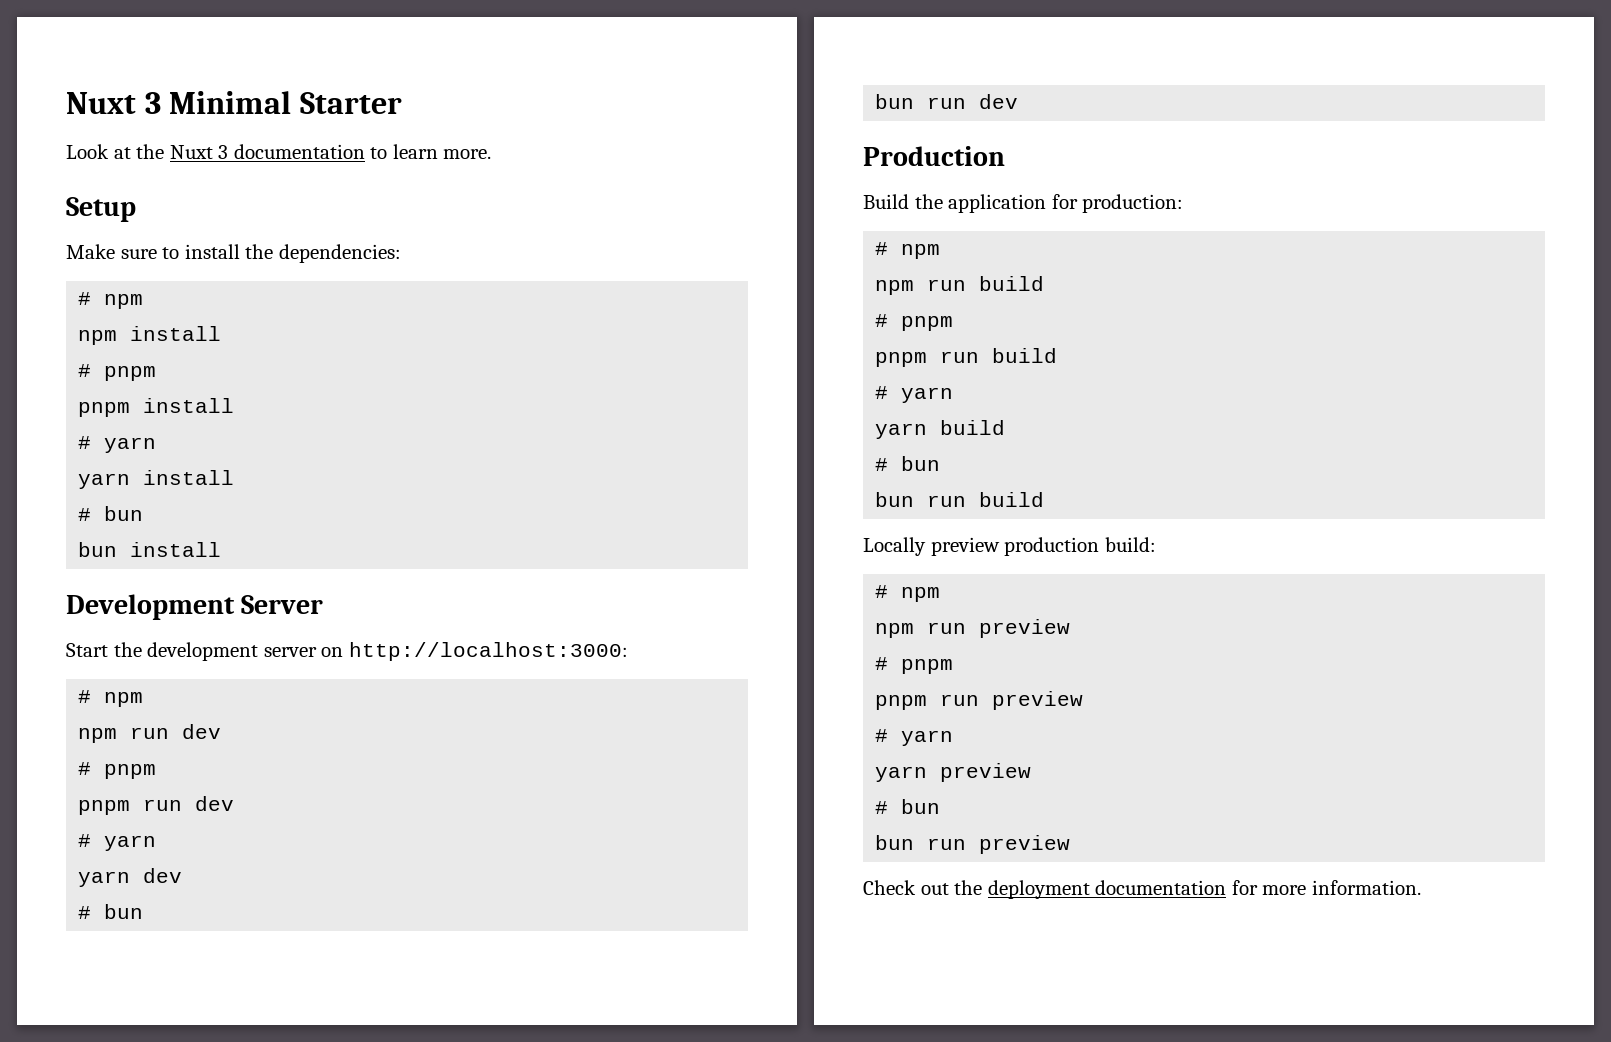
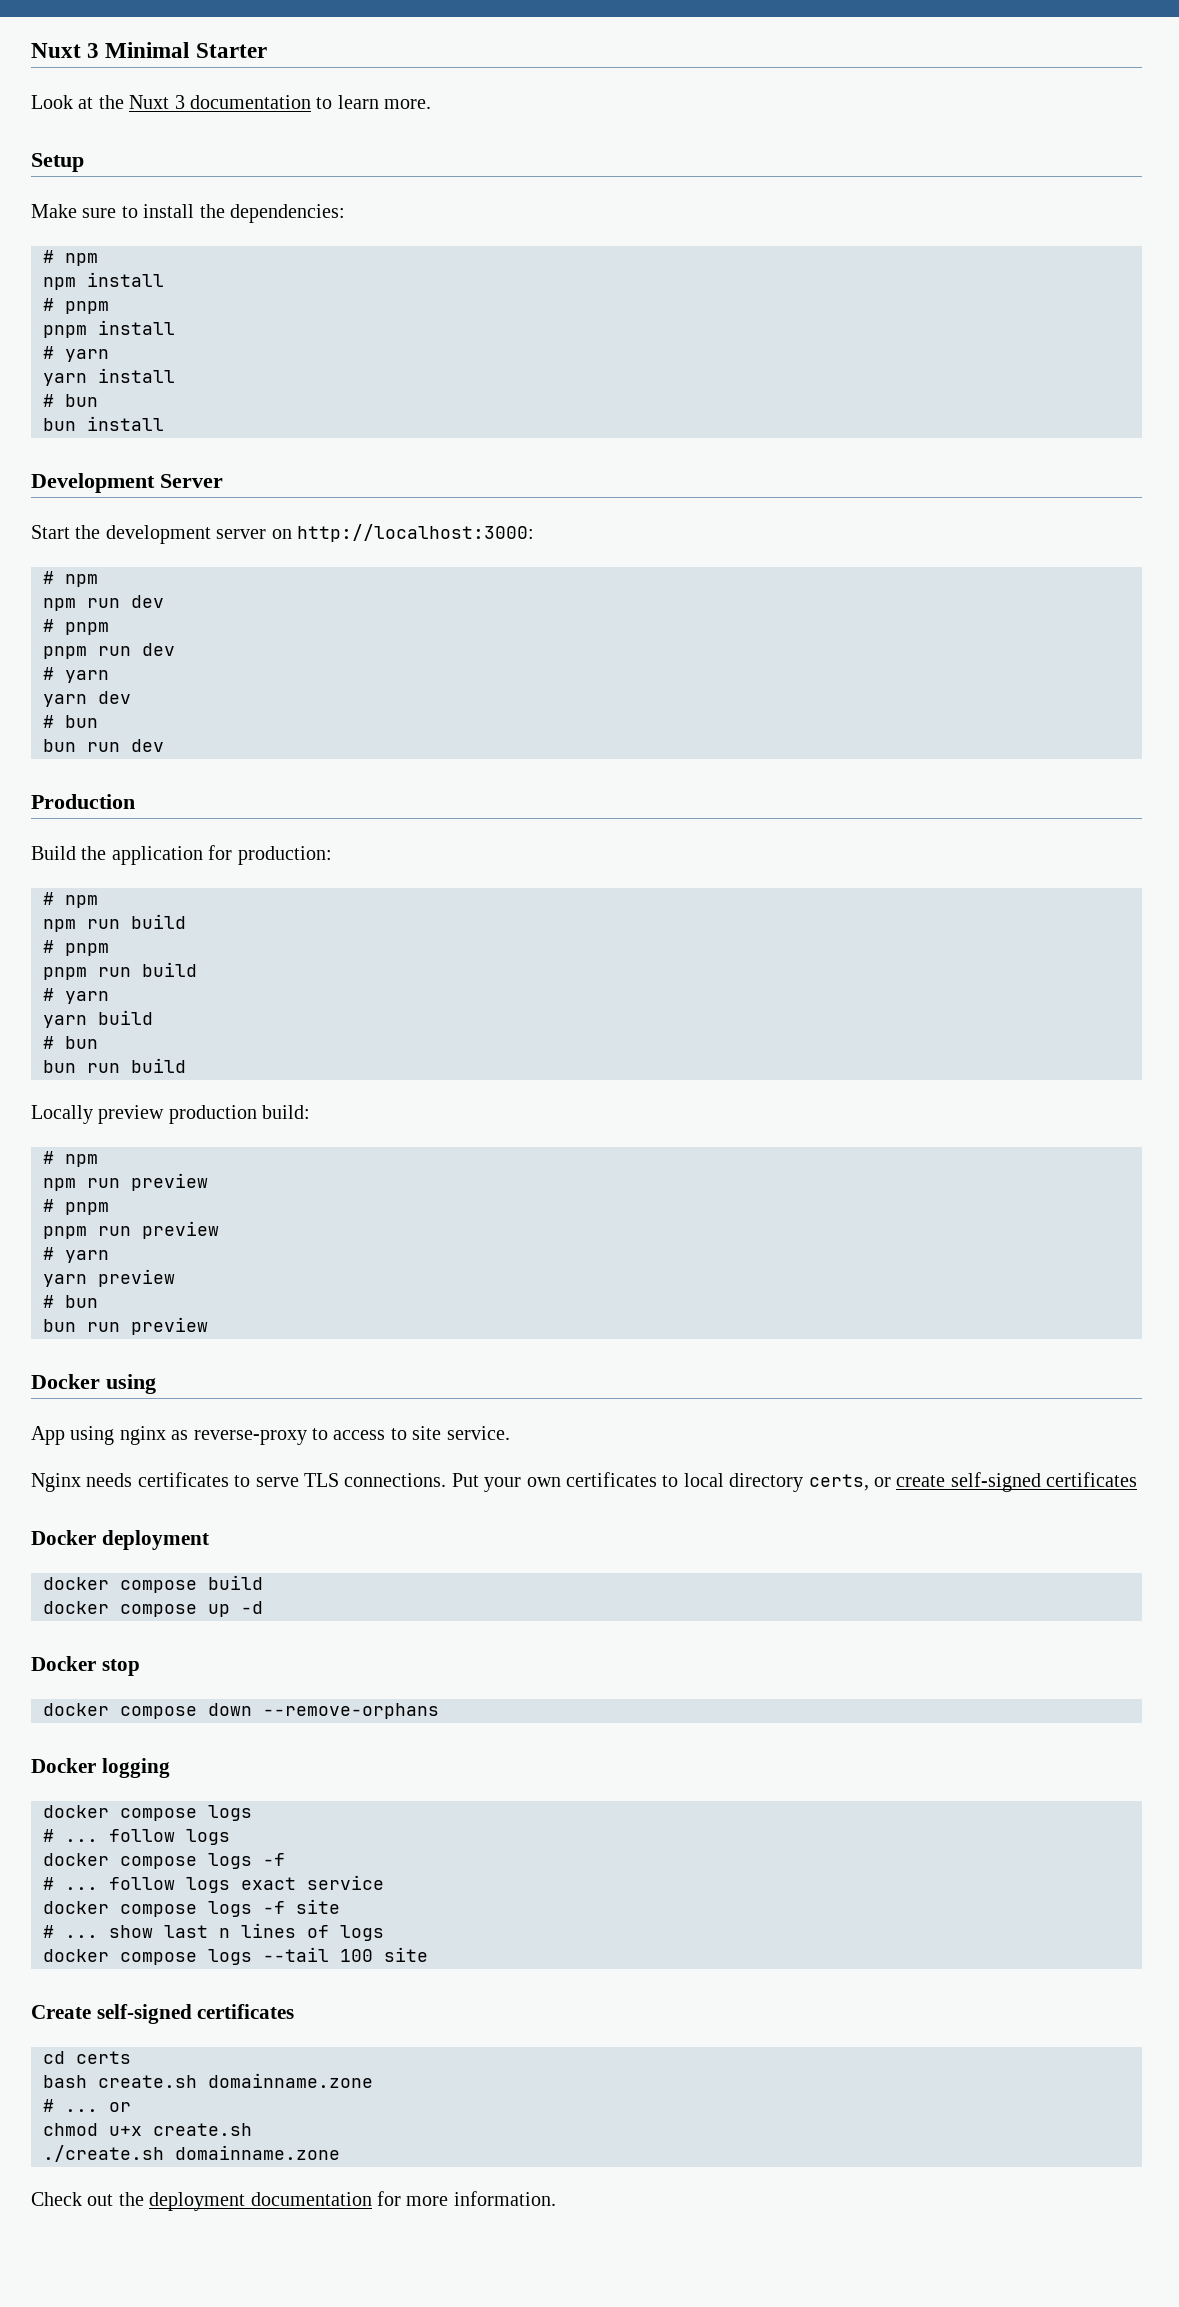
+ Docker using
+ App using nginx as reverse-proxy to access to site service.
+ Nginx needs certificates to serve TLS connections. Put your own certificates to local directory certs, or create self-signed certificates
+ Docker deployment
+ docker compose build
+ docker compose up -d
+ Docker stop
+ docker compose down --remove-orphans
+ Docker logging
+ docker compose logs
+ # ... follow logs
+ docker compose logs -f
+ # ... follow logs exact service
+ docker compose logs -f site
+ # ... show last n lines of logs
+ docker compose logs --tail 100 site
+ Create self-signed certificates
+ cd certs
+ bash create.sh domainname.zone
+ # ... or
+ chmod u+x create.sh
+ ./create.sh domainname.zone

